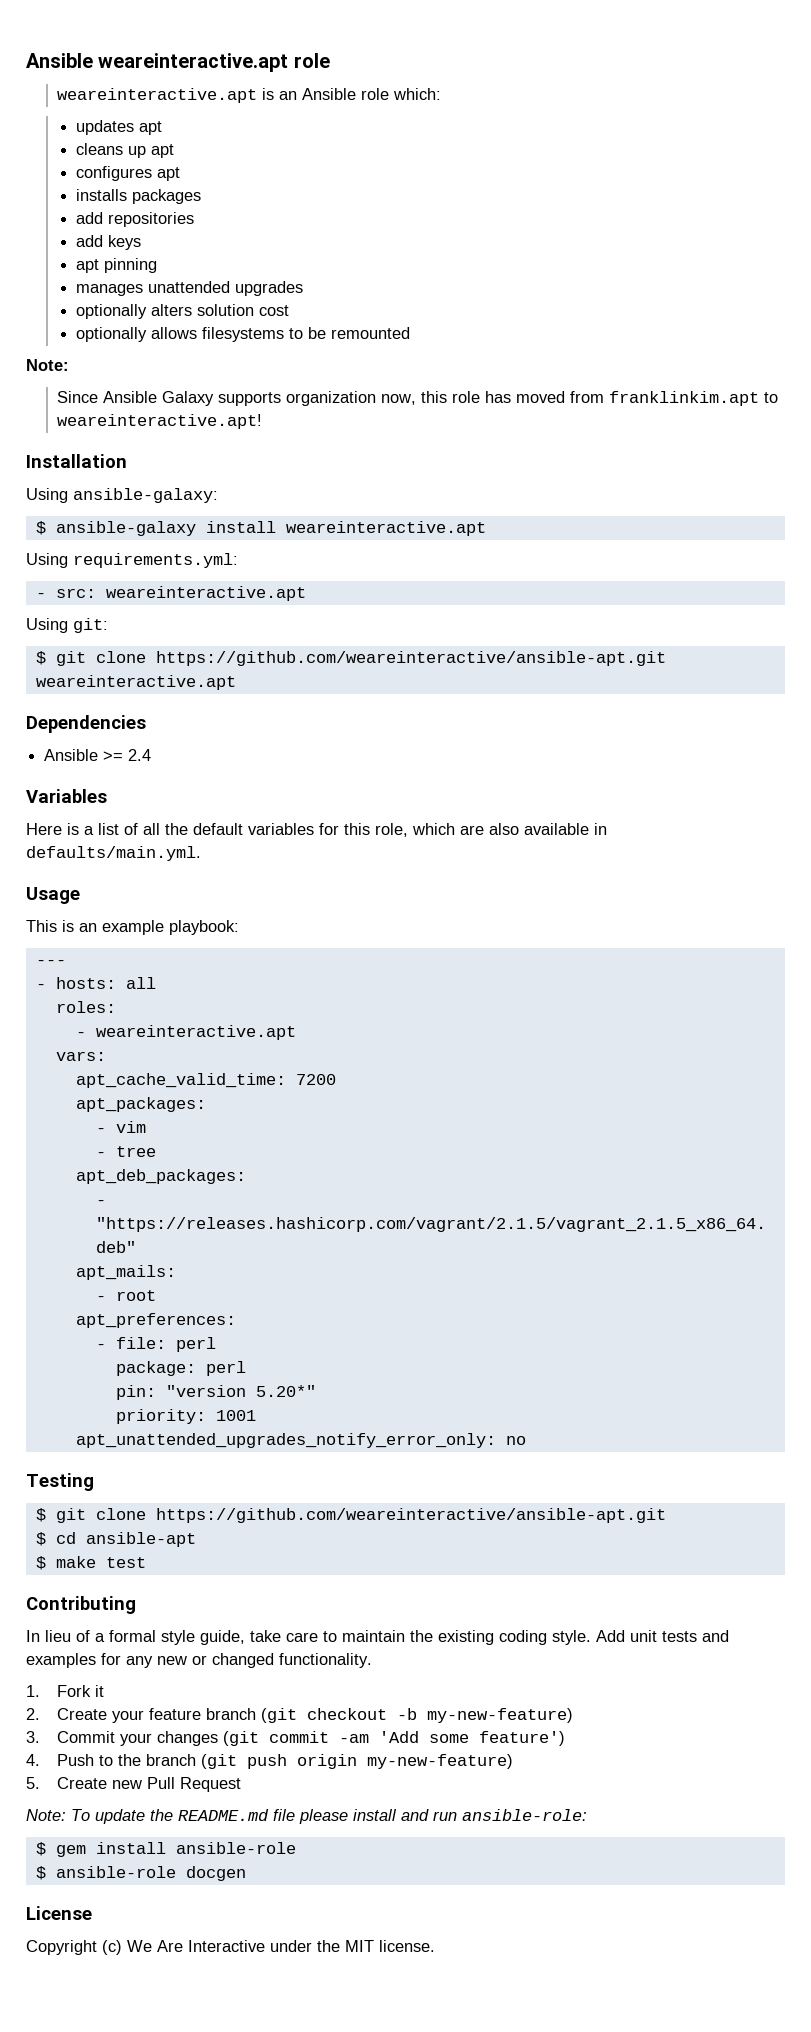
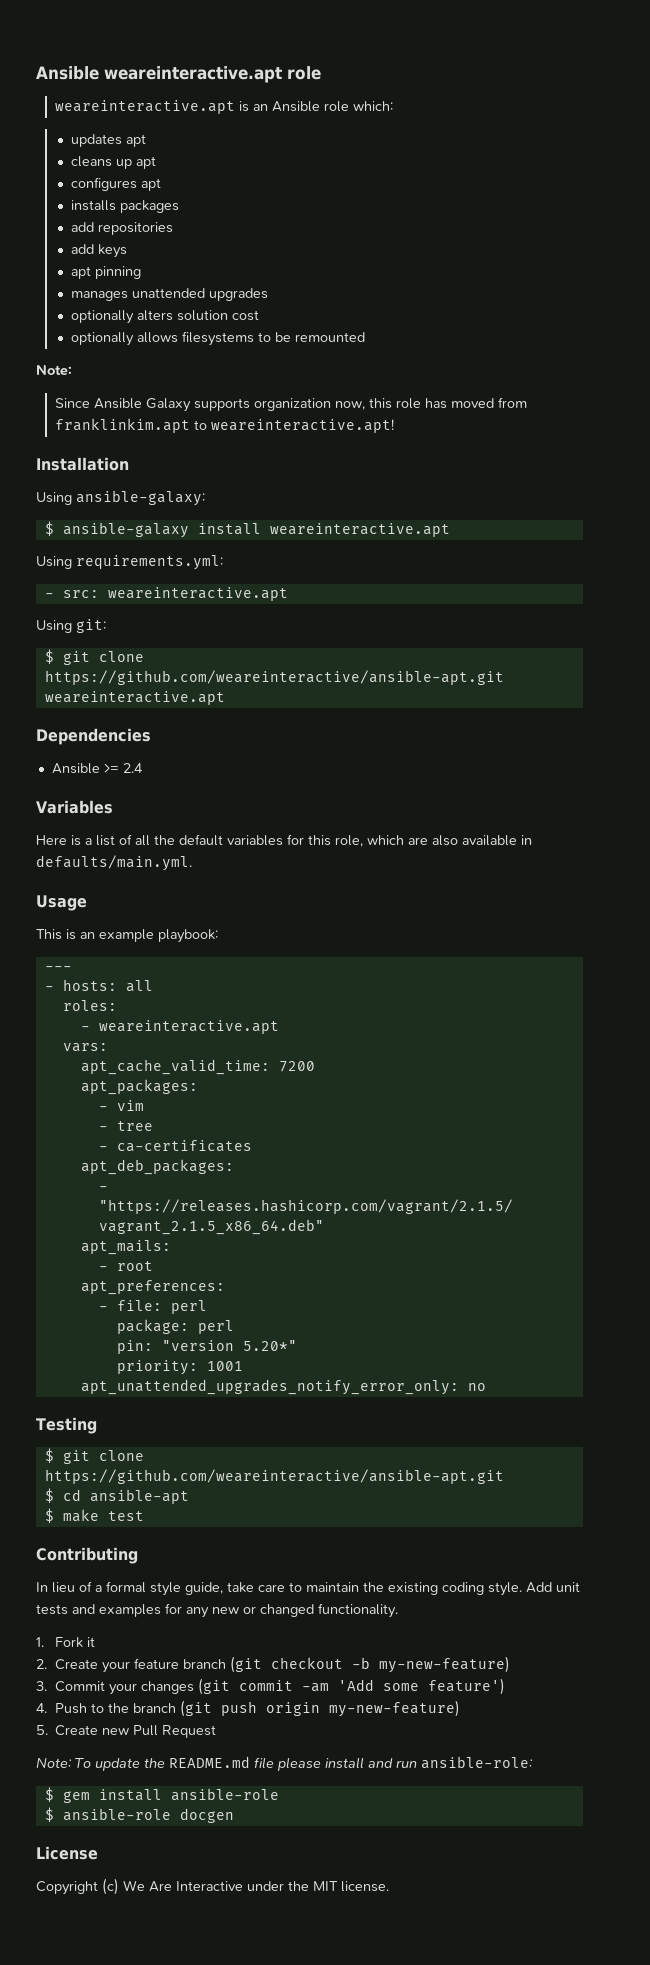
+ - ca-certificates

